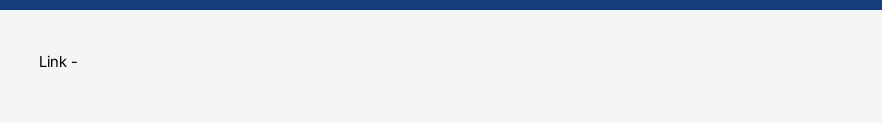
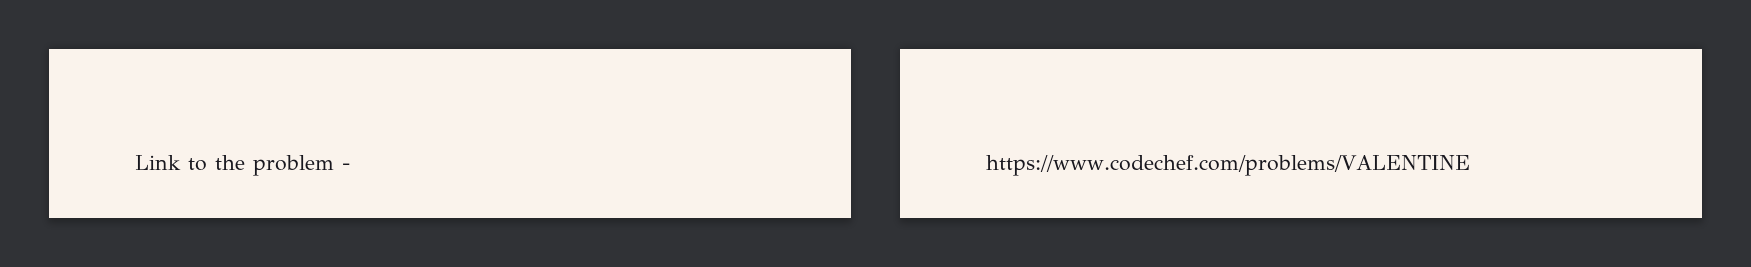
- Link -
+ Link to the problem - https://www.codechef.com/problems/VALENTINE

